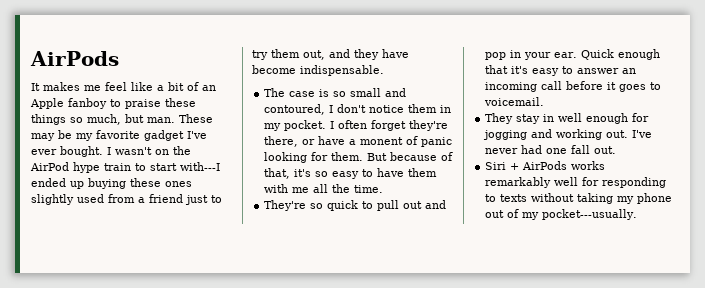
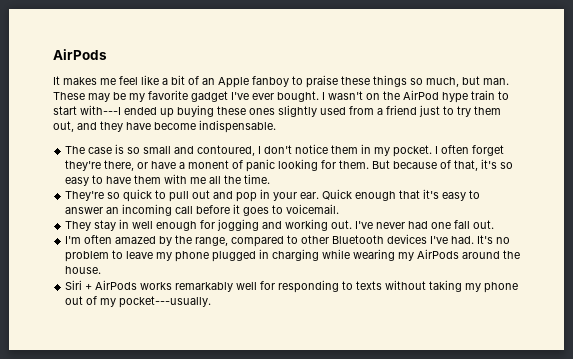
+ I'm often amazed by the range, compared to other Bluetooth devices I've had. It's no problem to leave my phone plugged in charging while wearing my AirPods around the house.

